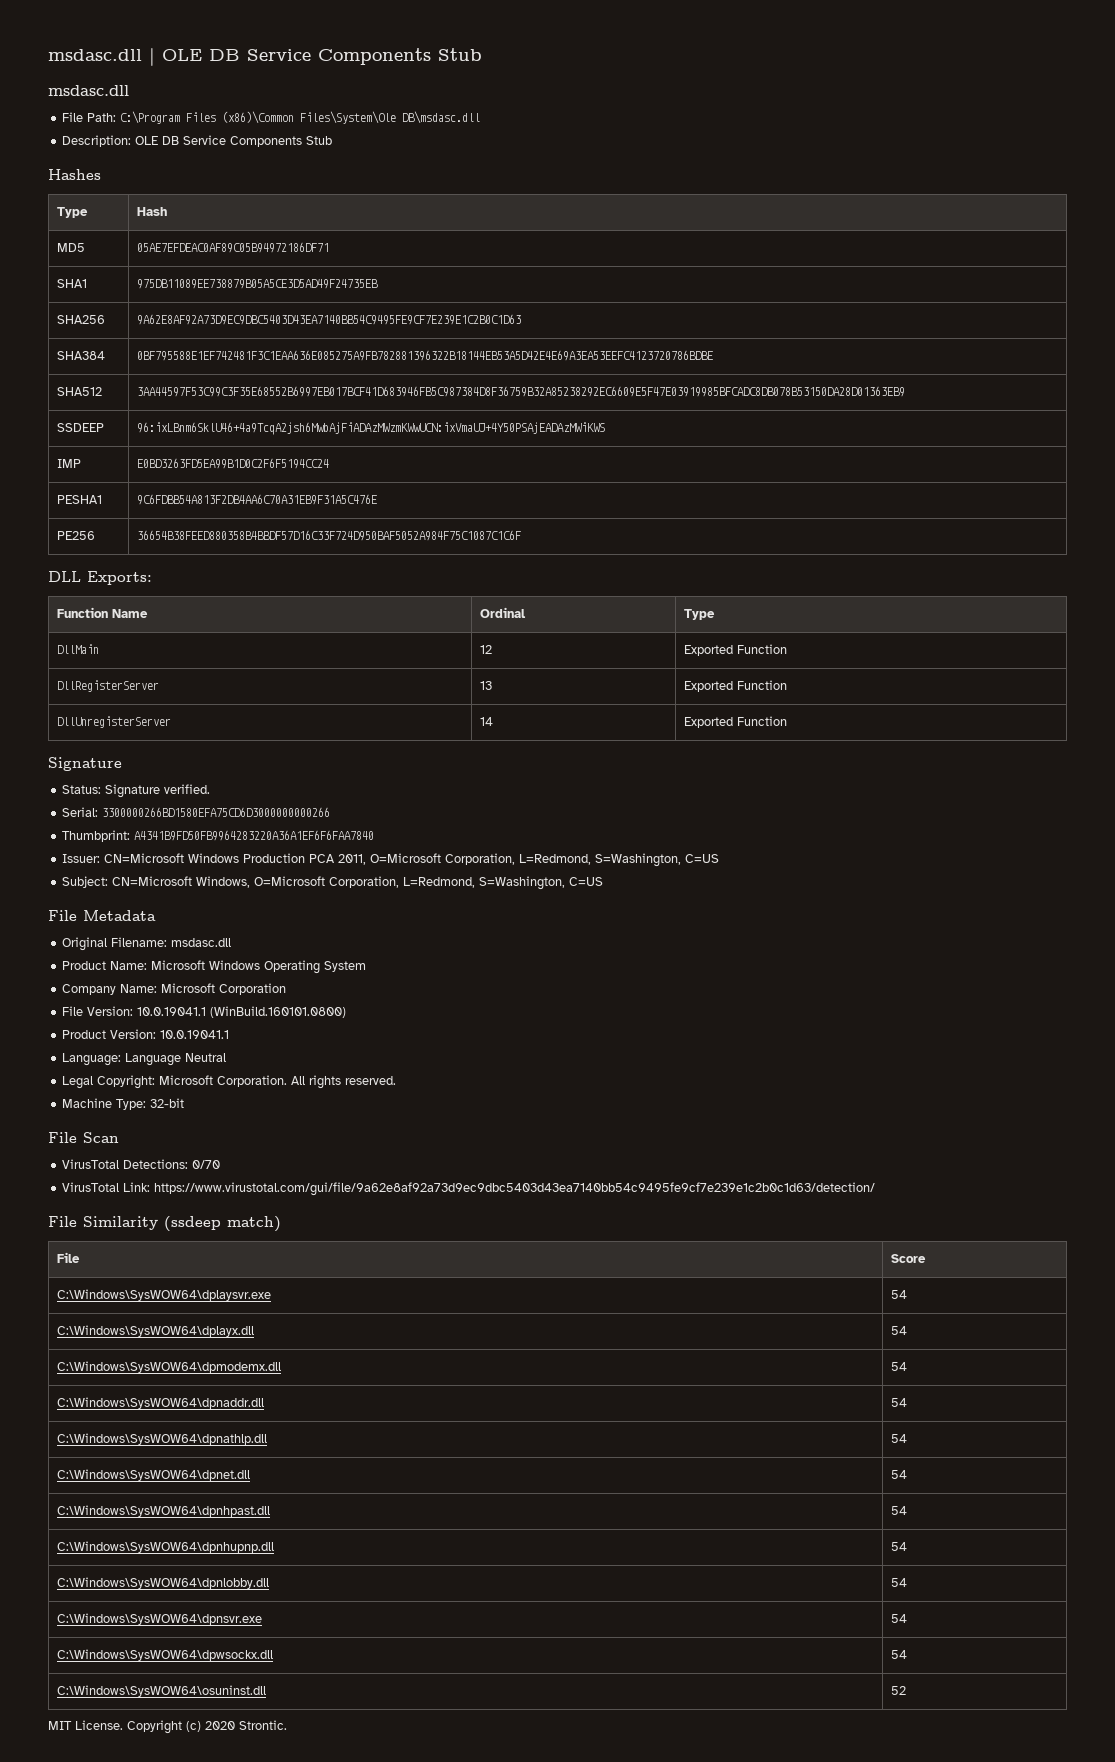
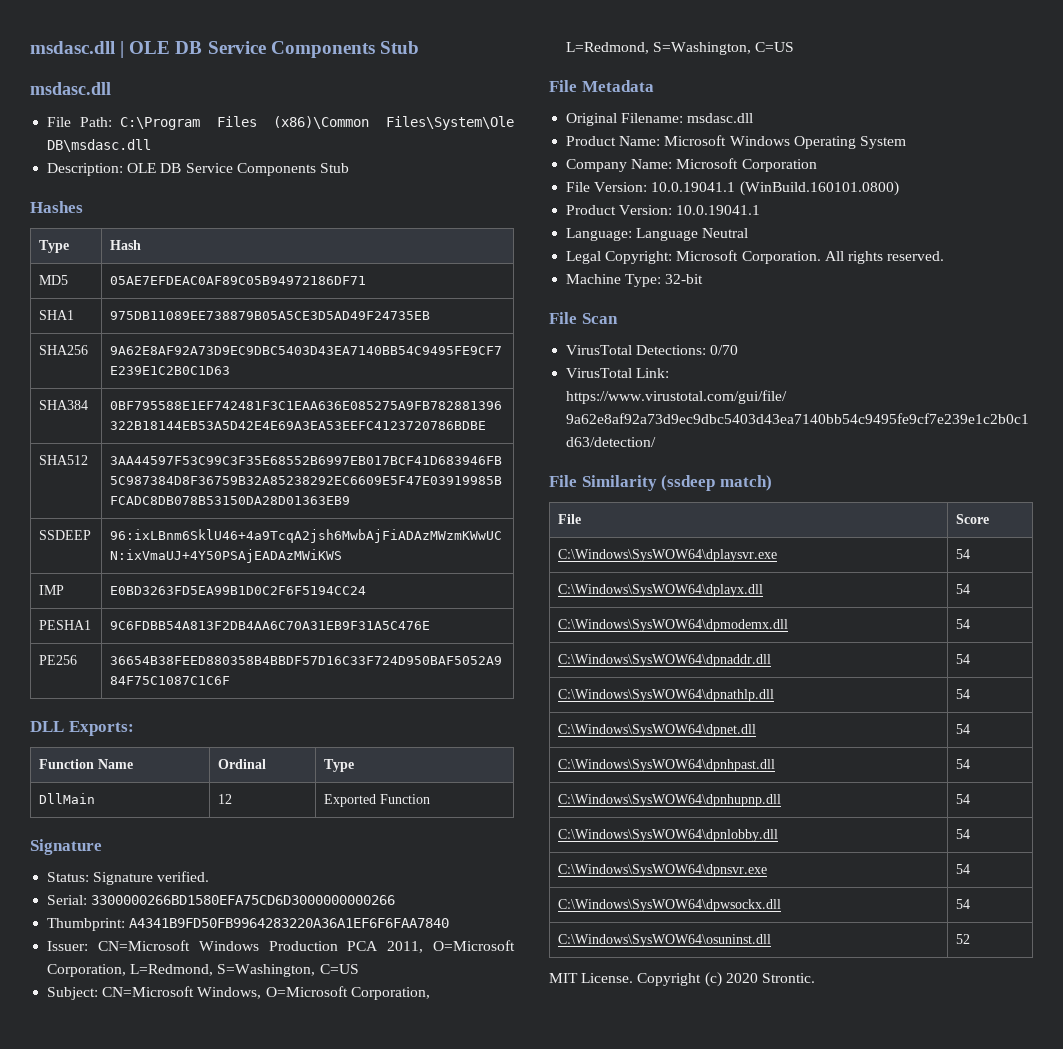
- DllRegisterServer | 13 | Exported Function
- DllUnregisterServer | 14 | Exported Function

